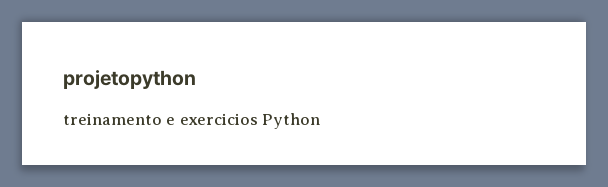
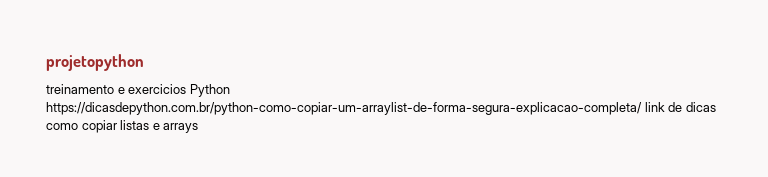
- treinamento e exercicios Python
+ treinamento e exercicios Python https://dicasdepython.com.br/python-como-copiar-um-arraylist-de-forma-segura-explicacao-completa/ link de dicas como copiar listas e arrays

